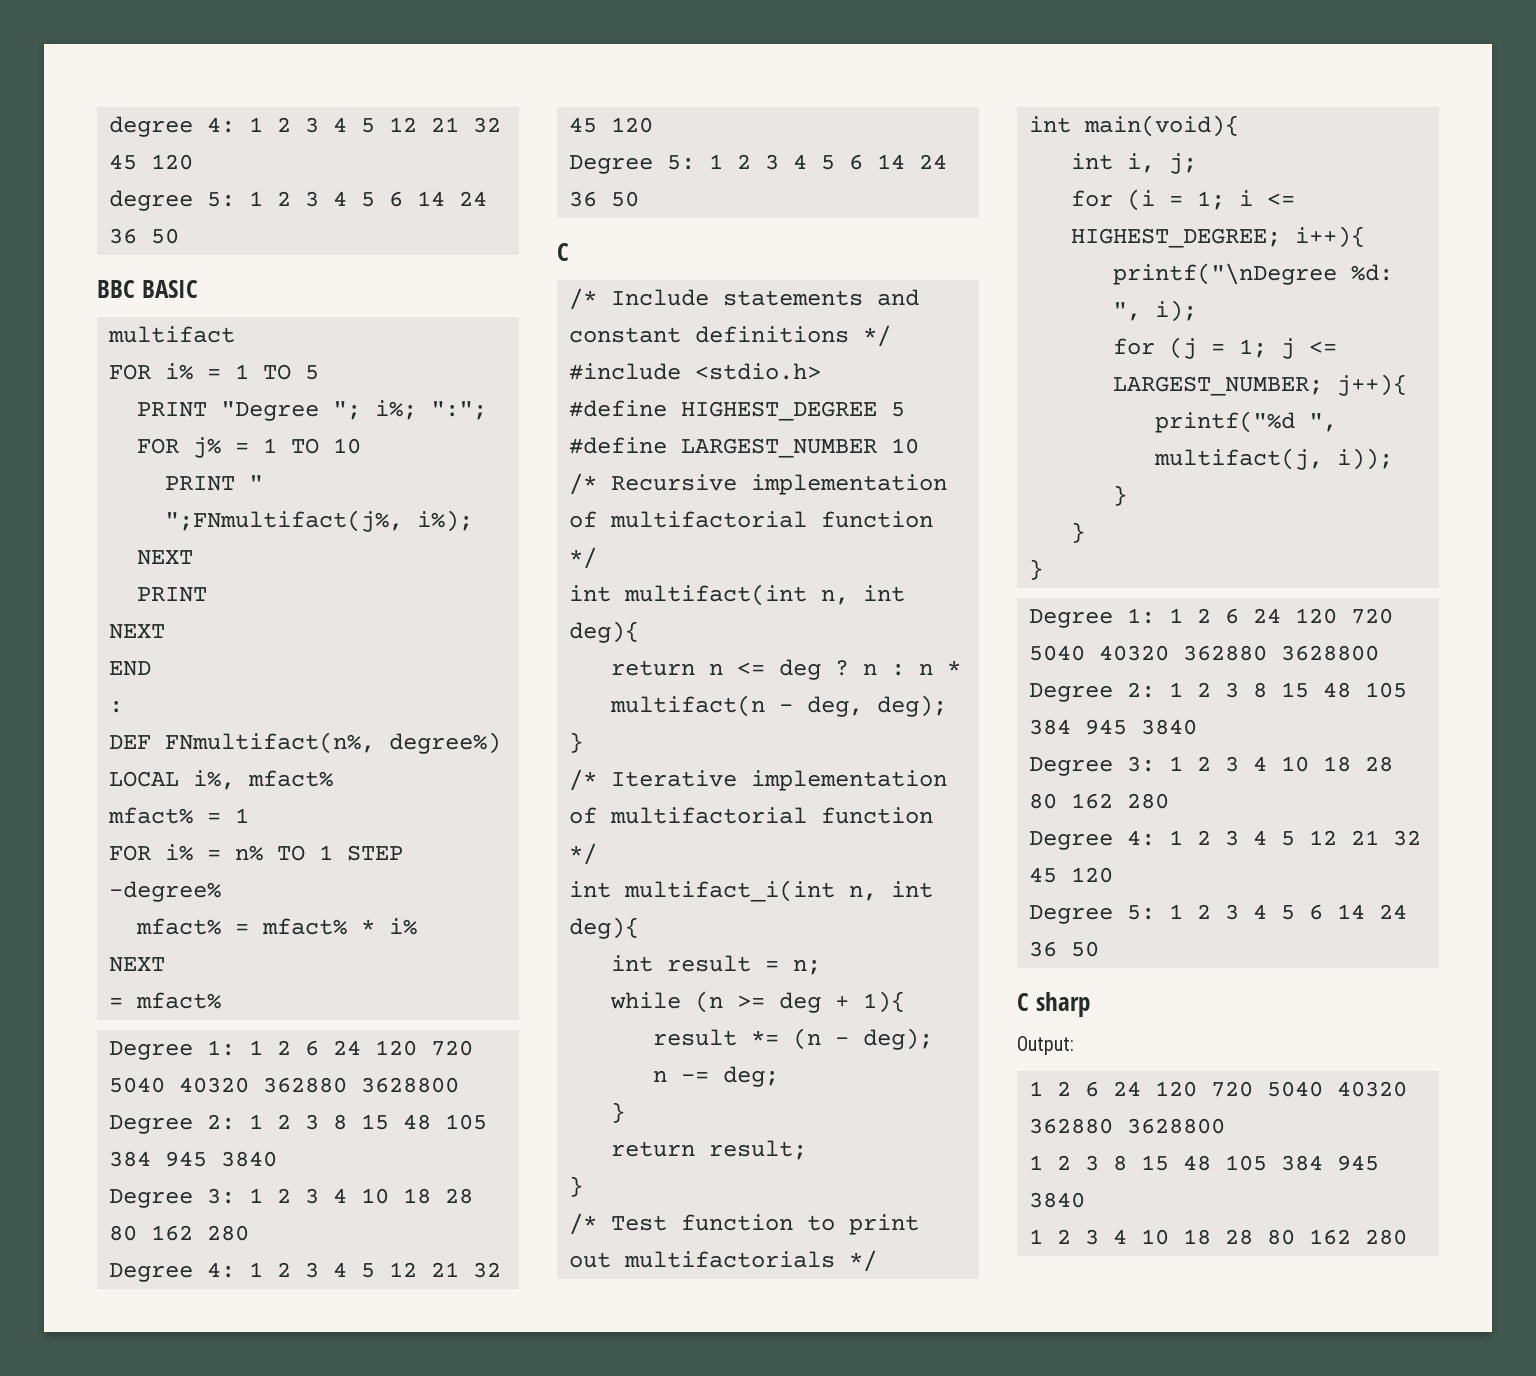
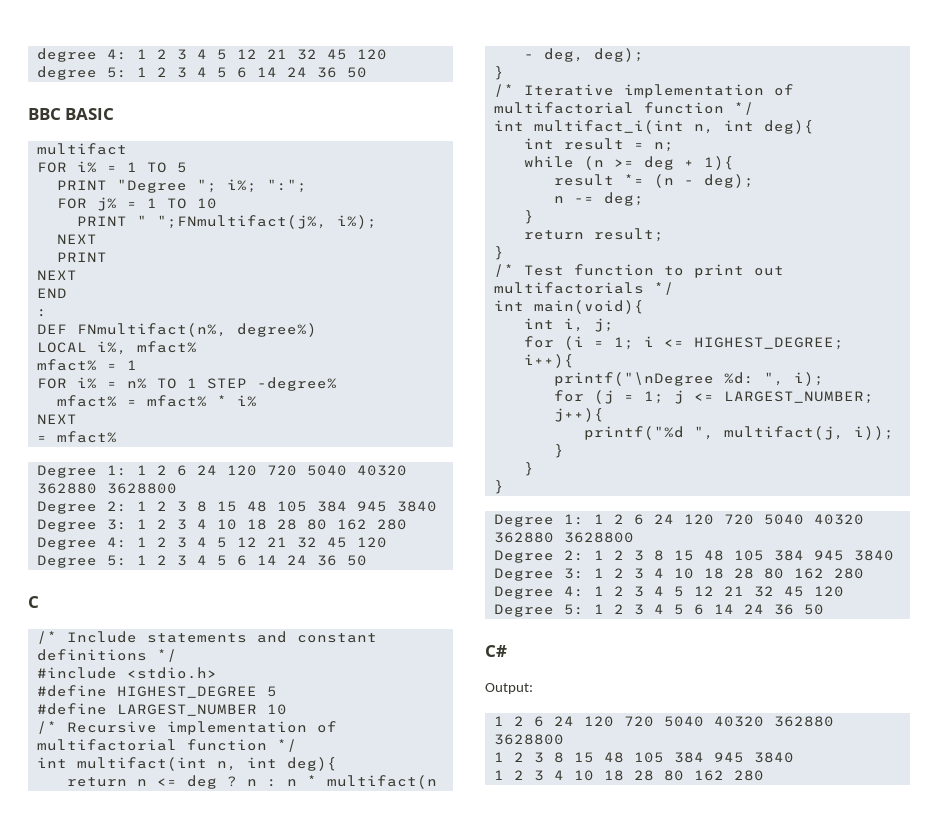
- C sharp
+ C#

